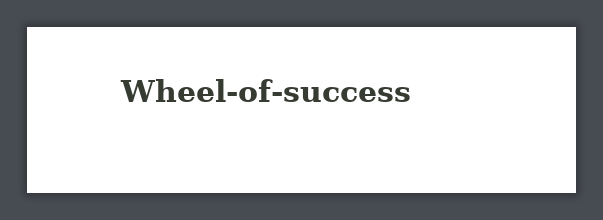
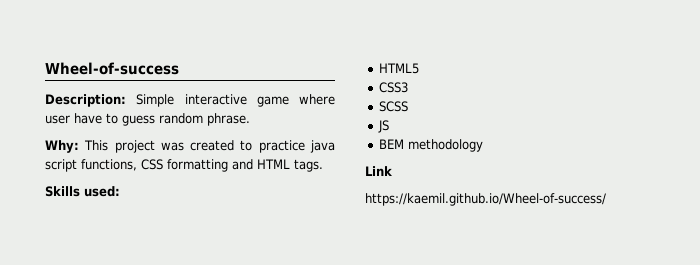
+ Description: Simple interactive game where user have to guess random phrase.
+ Why: This project was created to practice java script functions, CSS formatting and HTML tags.
+ Skills used:
+ HTML5
+ CSS3
+ SCSS
+ JS
+ BEM methodology
+ Link
+ https://kaemil.github.io/Wheel-of-success/

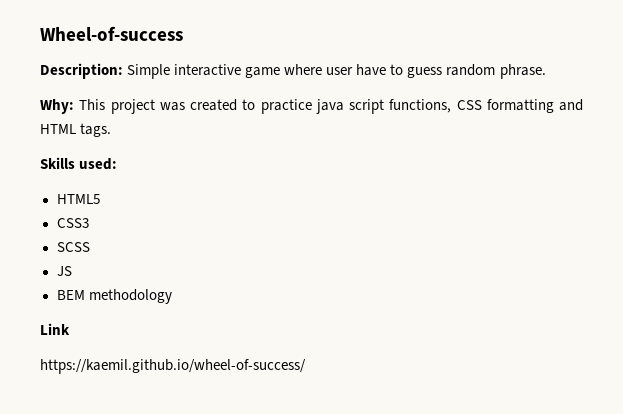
- https://kaemil.github.io/Wheel-of-success/
+ https://kaemil.github.io/wheel-of-success/

